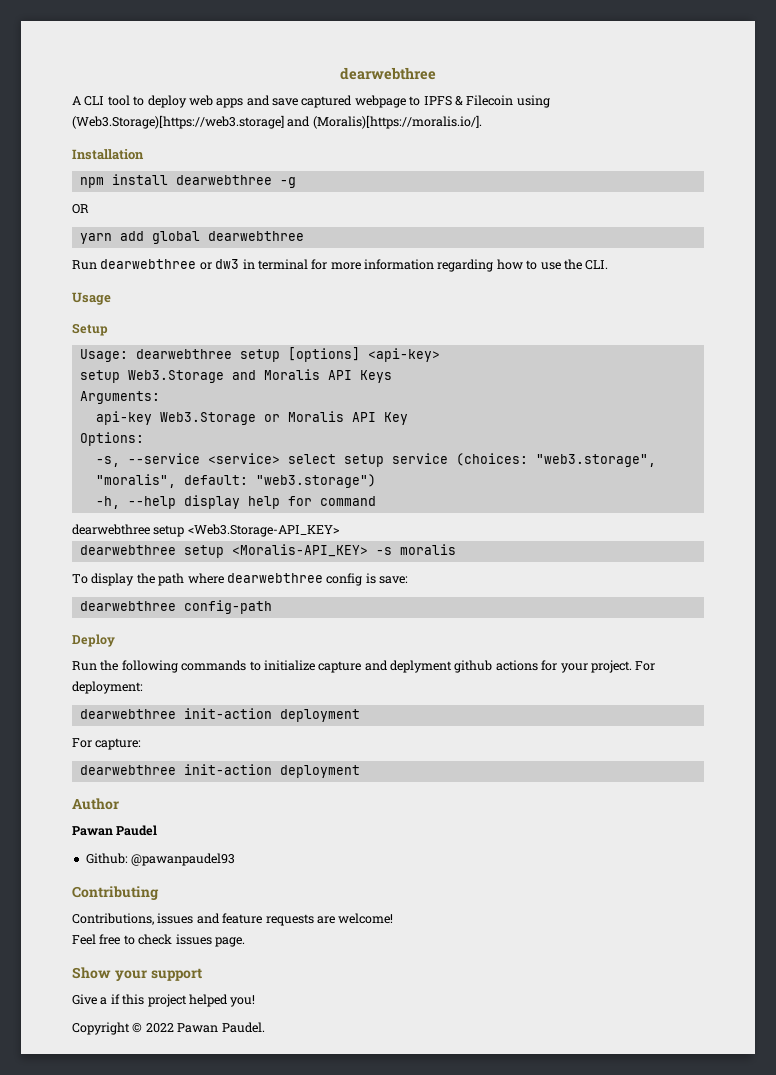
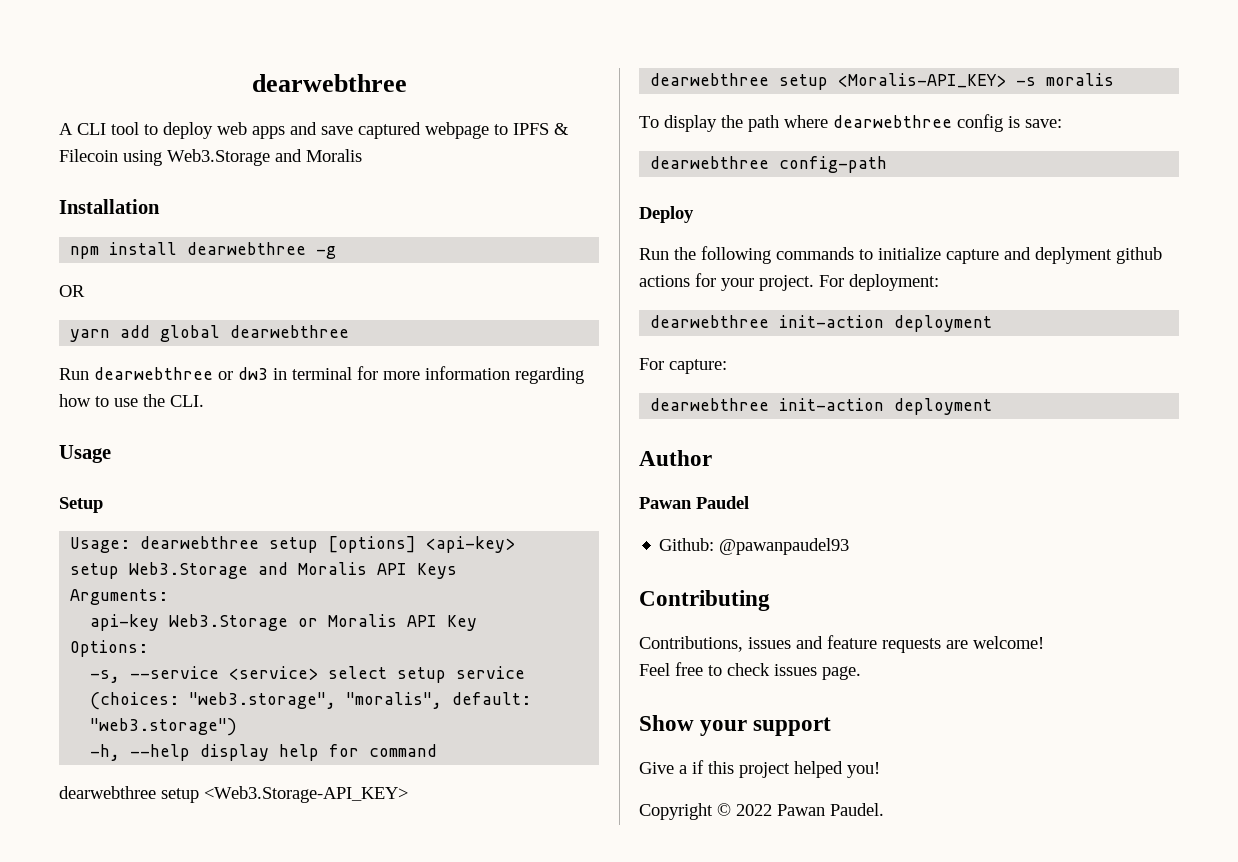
- A CLI tool to deploy web apps and save captured webpage to IPFS & Filecoin using (Web3.Storage)[https://web3.storage] and (Moralis)[https://moralis.io/].
+ A CLI tool to deploy web apps and save captured webpage to IPFS & Filecoin using Web3.Storage and Moralis

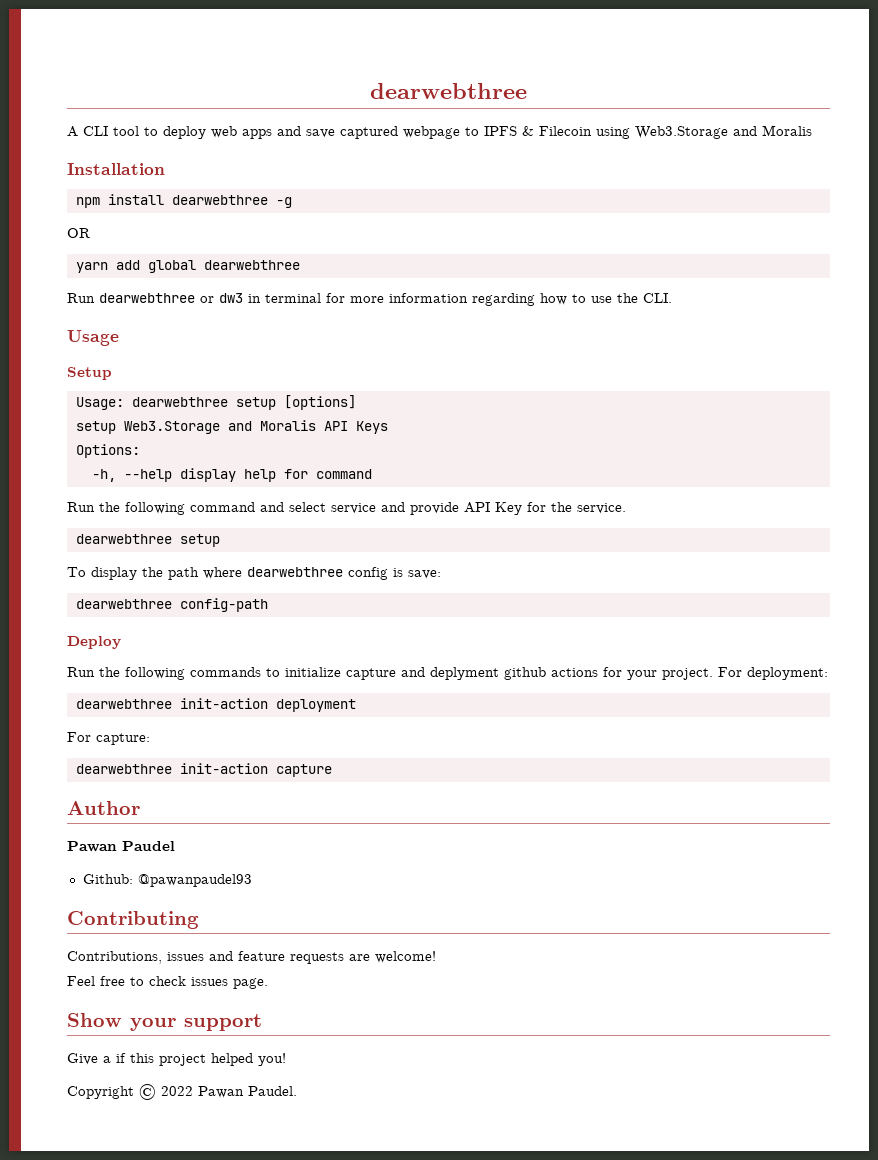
- Usage: dearwebthree setup [options] <api-key>
+ Usage: dearwebthree setup [options]
- Arguments:
- api-key Web3.Storage or Moralis API Key
  Options:
- -s, --service <service> select setup service (choices: "web3.storage", "moralis", default: "web3.storage")
- dearwebthree setup <Web3.Storage-API_KEY>
- dearwebthree setup <Moralis-API_KEY> -s moralis
+ Run the following command and select service and provide API Key for the service.
+ dearwebthree setup
  For capture:
- dearwebthree init-action deployment
+ dearwebthree init-action capture

